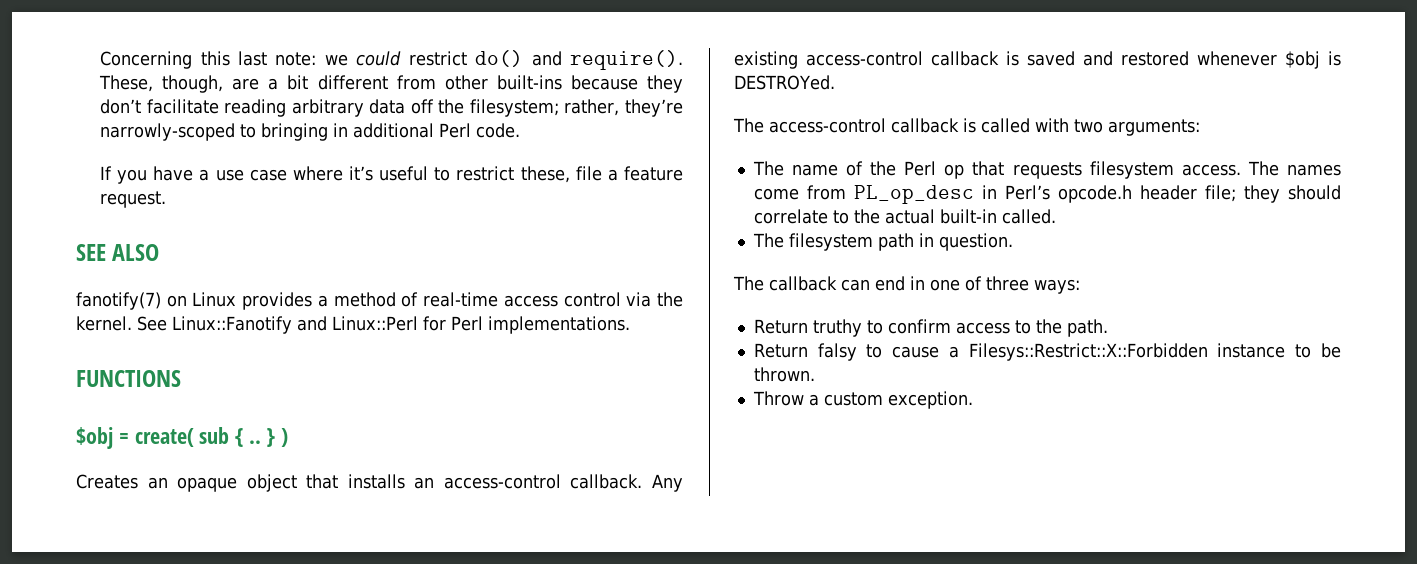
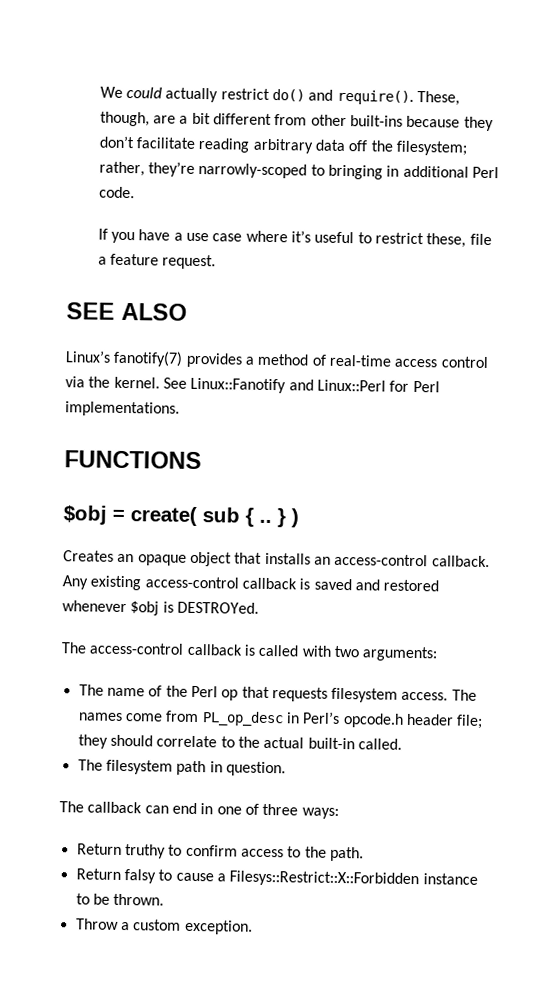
- Concerning this last note: we could restrict do() and require().
+ We could actually restrict do() and require().
- fanotify(7) on Linux provides a method of real-time access control via the kernel.
+ Linux’s fanotify(7) provides a method of real-time access control via the kernel.

